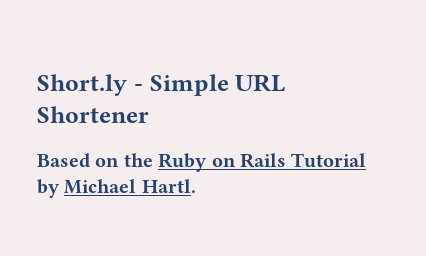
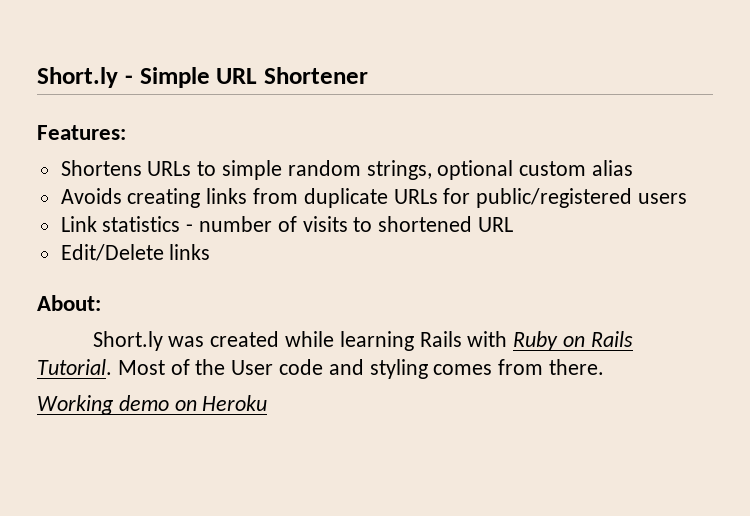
- Based on the Ruby on Rails Tutorial by Michael Hartl.
+ Features:
+ Shortens URLs to simple random strings, optional custom alias
+ Avoids creating links from duplicate URLs for public/registered users
+ Link statistics - number of visits to shortened URL
+ Edit/Delete links
+ About:
+ Short.ly was created while learning Rails with Ruby on Rails Tutorial. Most of the User code and styling comes from there.
+ Working demo on Heroku

